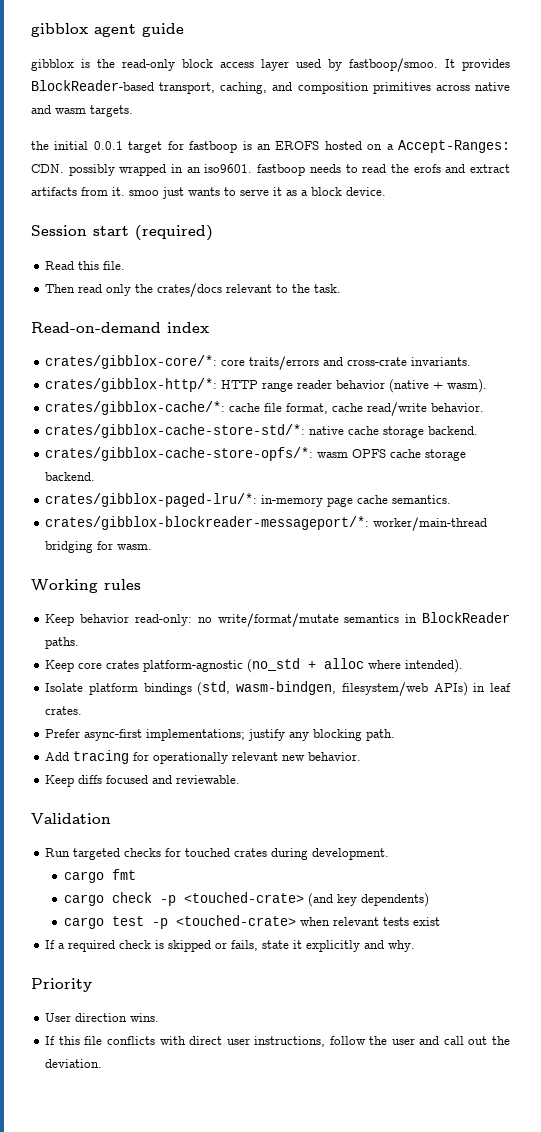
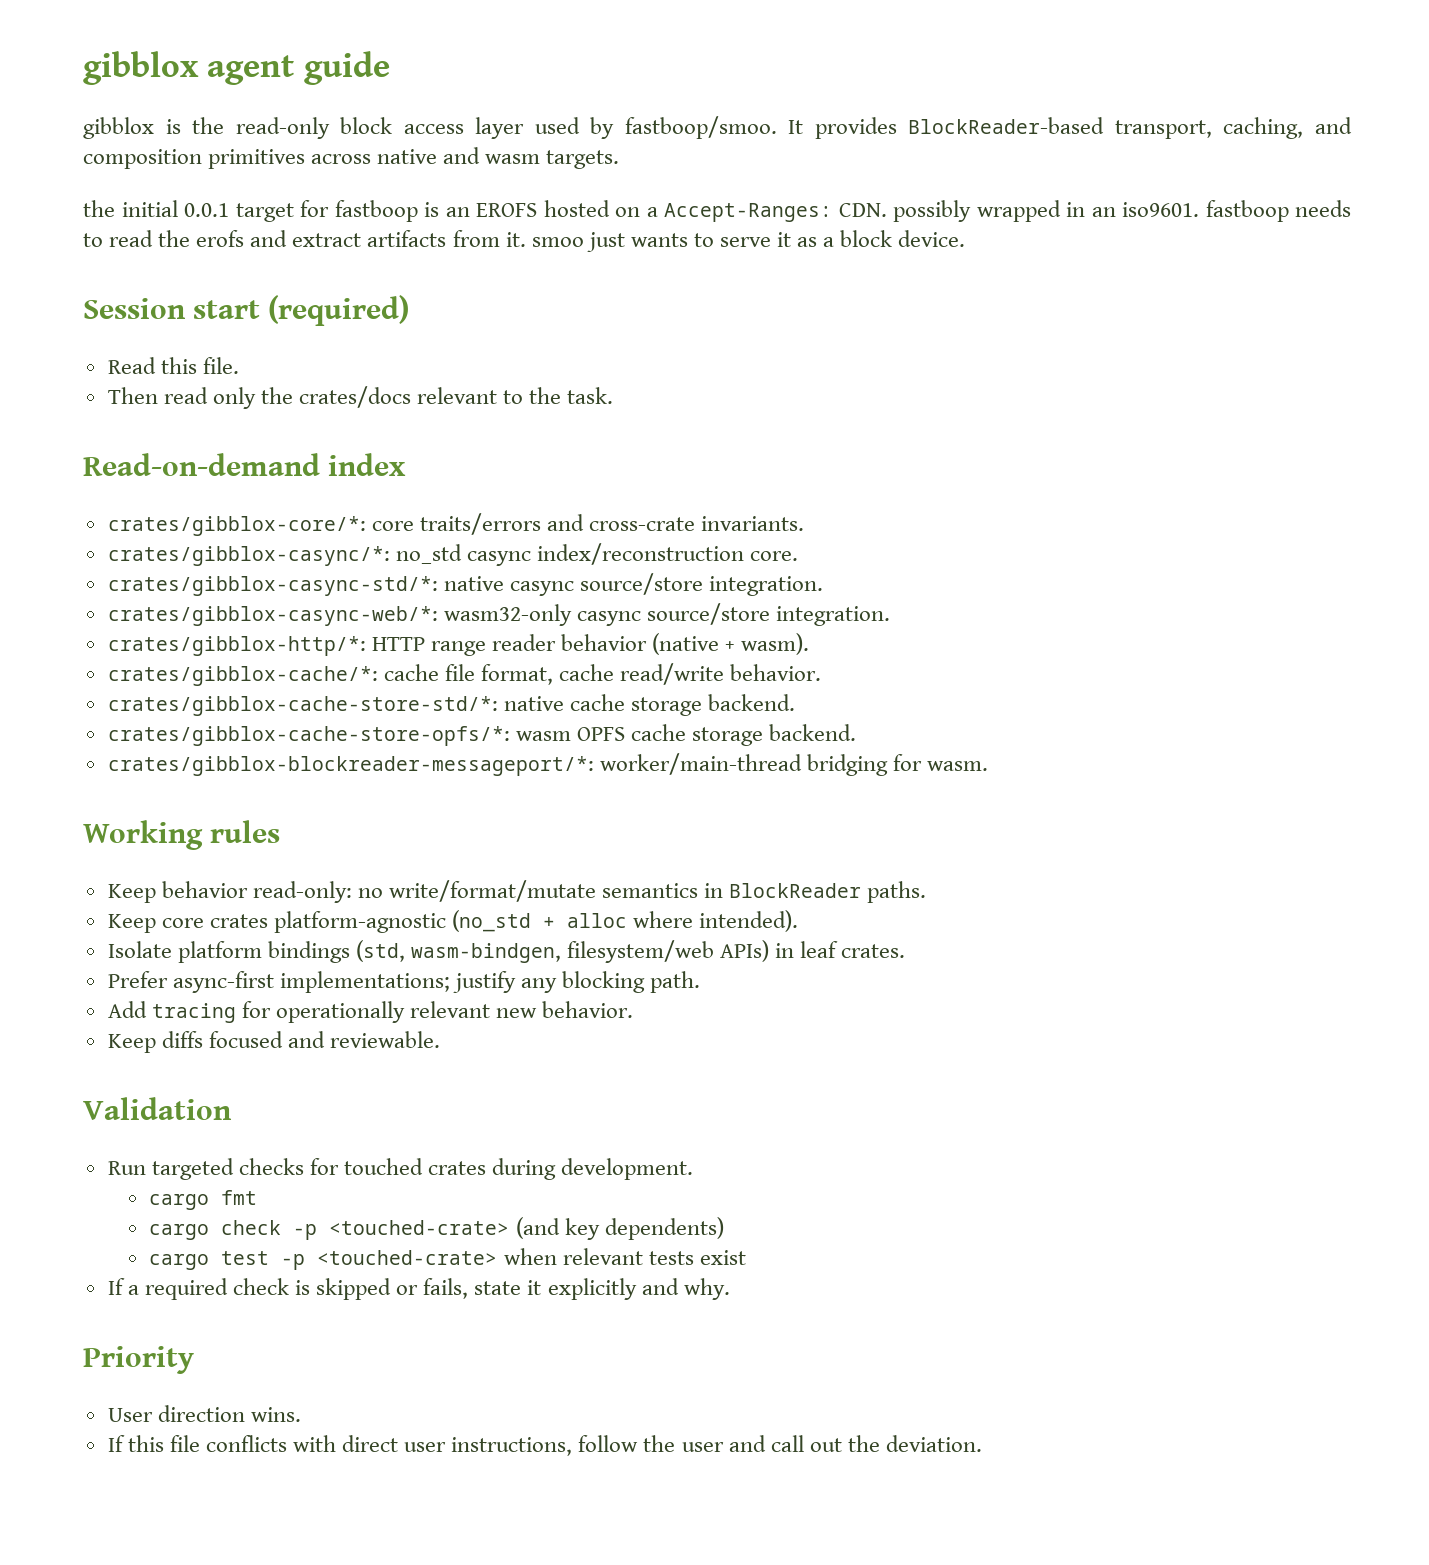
+ crates/gibblox-casync/*: no_std casync index/reconstruction core.
+ crates/gibblox-casync-std/*: native casync source/store integration.
+ crates/gibblox-casync-web/*: wasm32-only casync source/store integration.
- crates/gibblox-paged-lru/*: in-memory page cache semantics.

